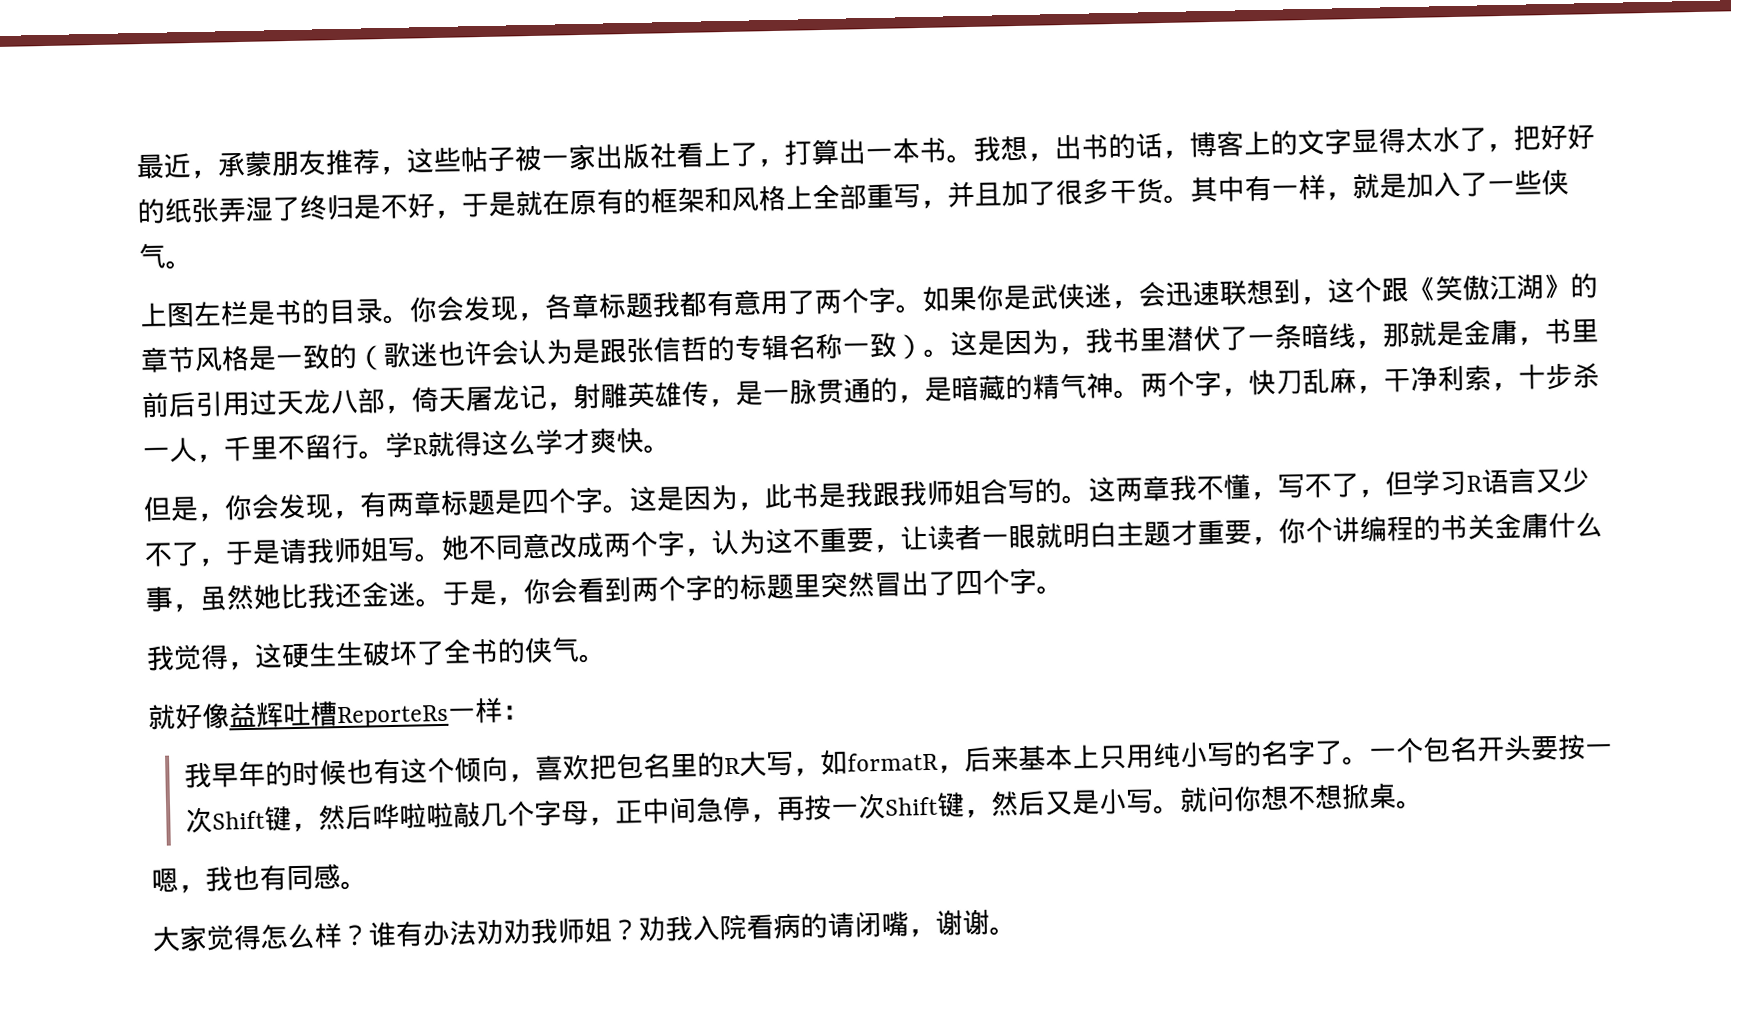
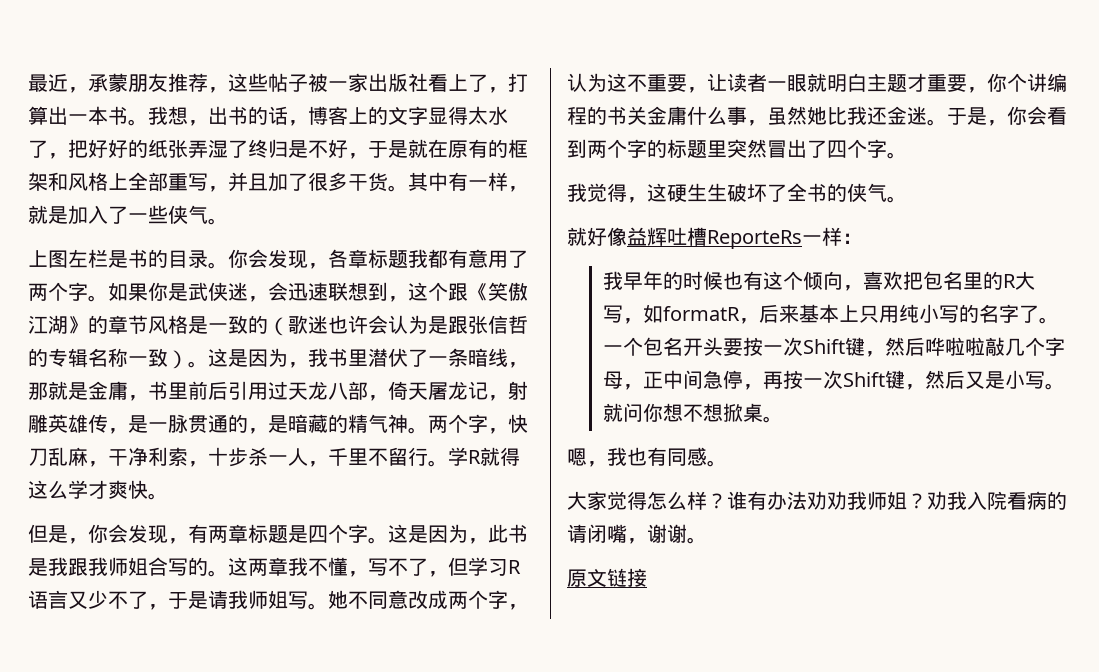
+ 原文链接

